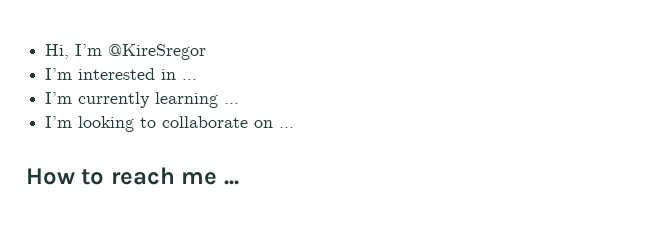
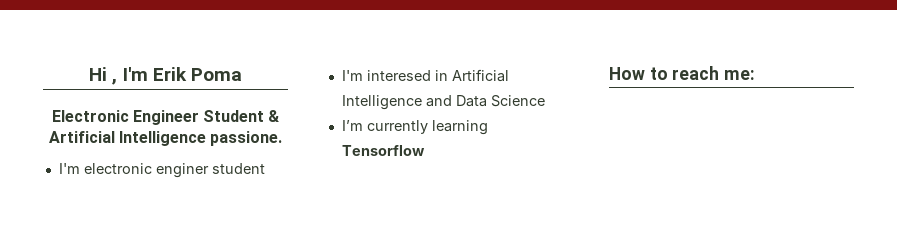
- Hi, I’m @KireSregor
- I’m interested in ...
- I’m currently learning ...
- I’m looking to collaborate on ...
+ Hi , I'm Erik Poma
+ Electronic Engineer Student & Artificial Intelligence passione.
+ I'm electronic enginer student
+ I'm interesed in Artificial Intelligence and Data Science
+ I’m currently learning Tensorflow
- How to reach me ...
+ How to reach me:

